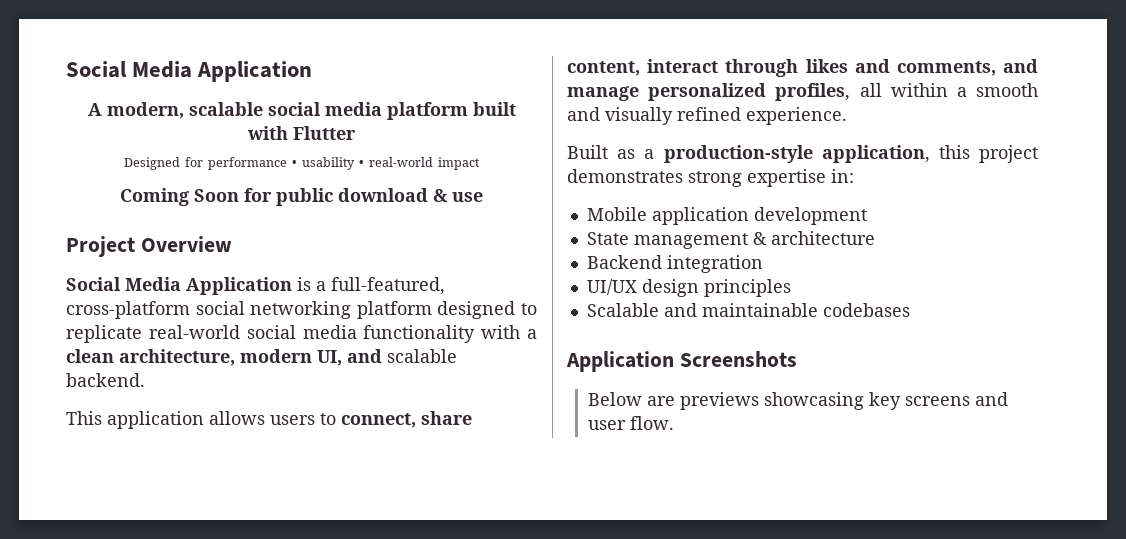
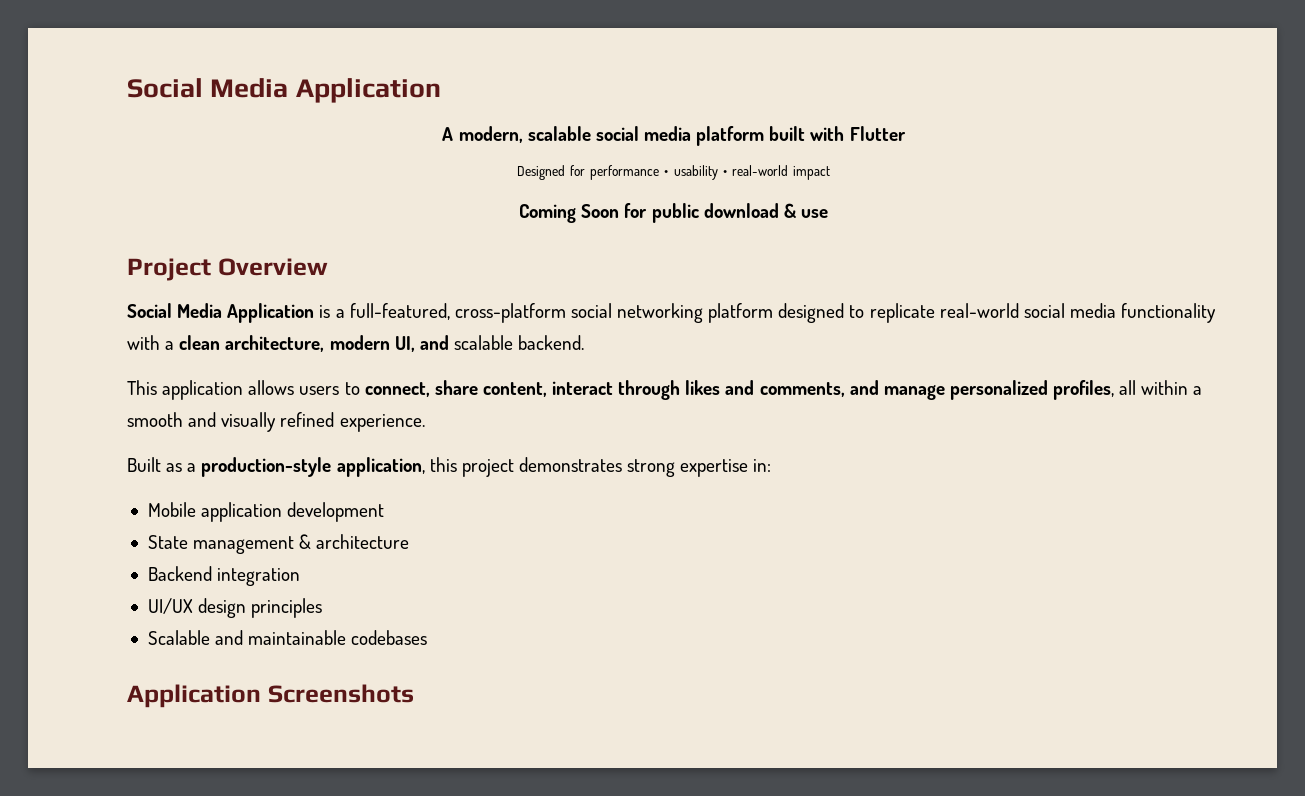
- Below are previews showcasing key screens and user flow.

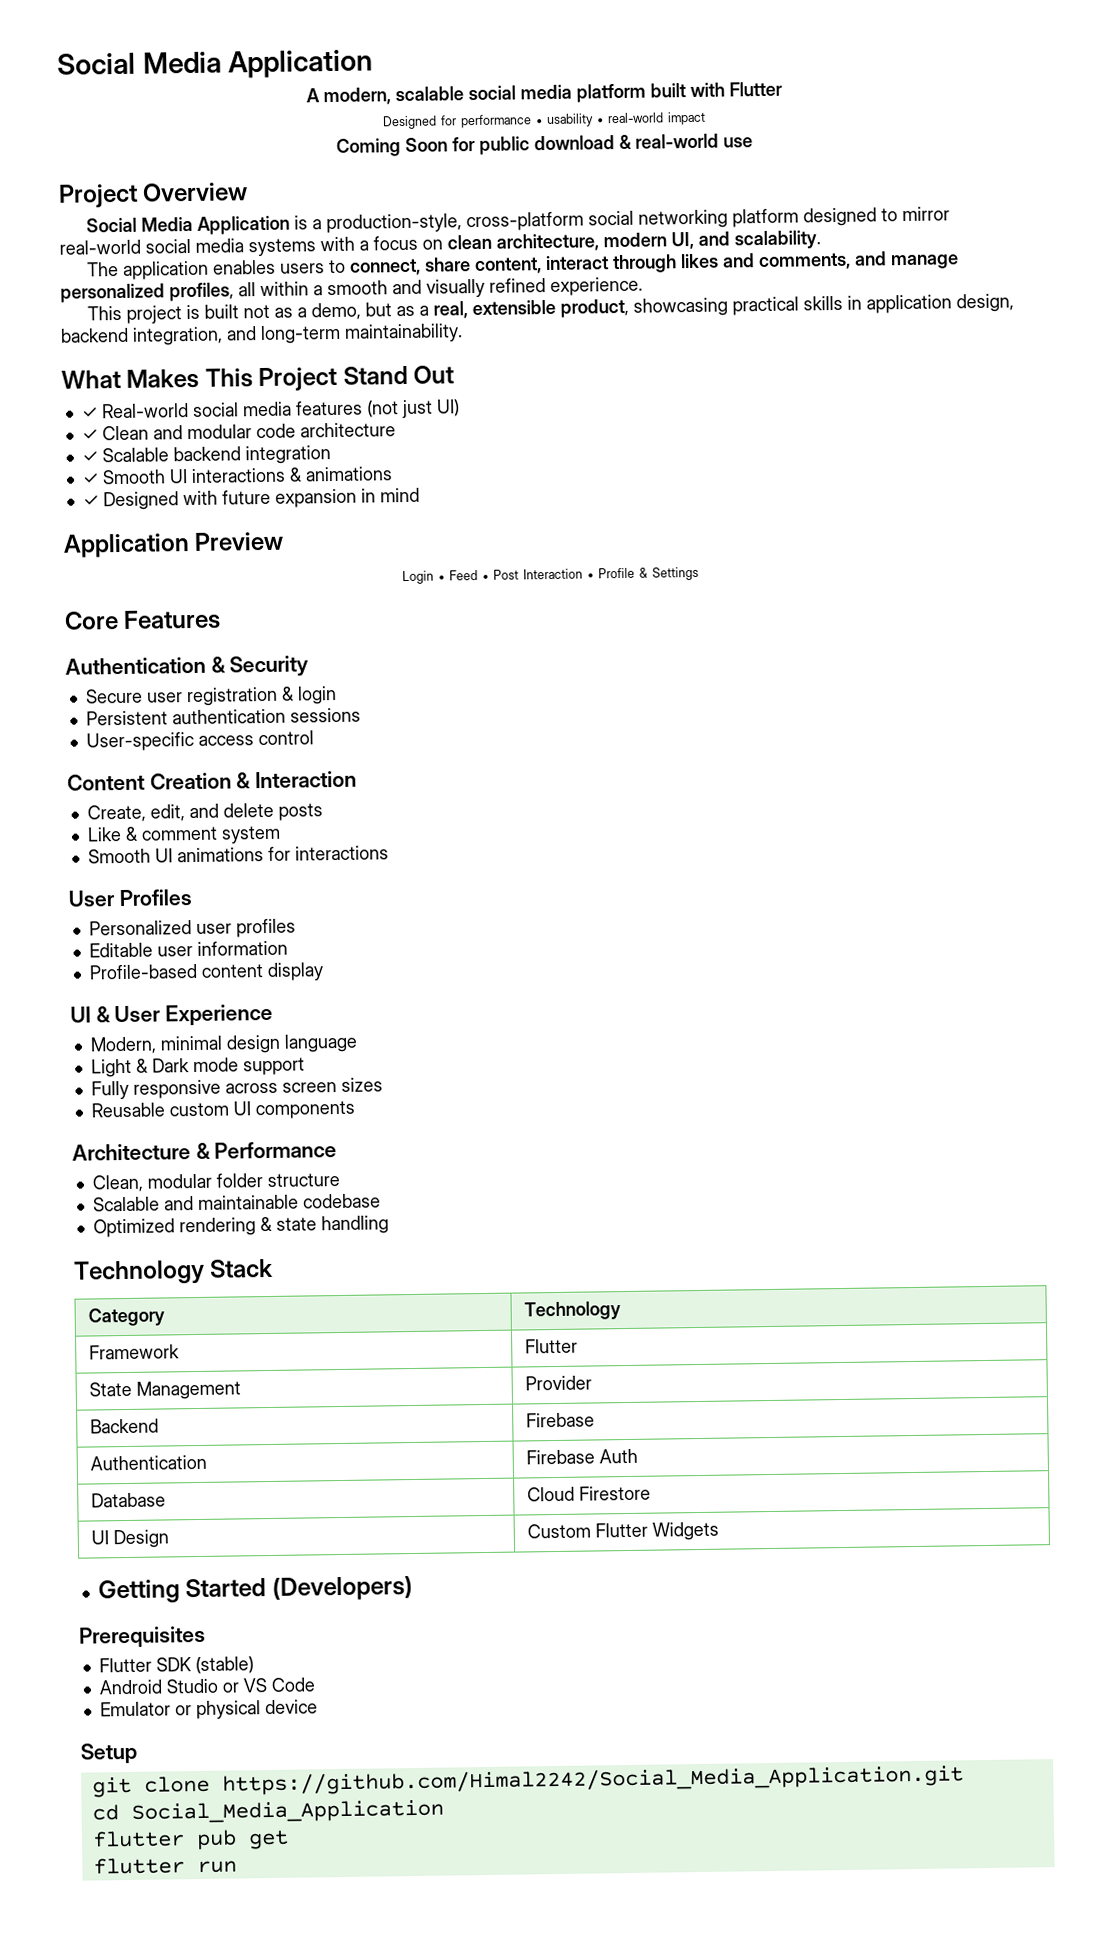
- Coming Soon for public download & use
+ Coming Soon for public download & real-world use
- Social Media Application is a full-featured, cross-platform social networking platform designed to replicate real-world social media functionality with a clean architecture, modern UI, and scalable backend.
- This application allows users to connect, share content, interact through likes and comments, and manage personalized profiles, all within a smooth and visually refined experience.
+ Social Media Application is a production-style, cross-platform social networking platform designed to mirror real-world social media systems with a focus on clean architecture, modern UI, and scalability.
+ The application enables users to connect, share content, interact through likes and comments, and manage personalized profiles, all within a smooth and visually refined experience.
- Built as a production-style application, this project demonstrates strong expertise in:
- Mobile application development
- State management & architecture
- Backend integration
- UI/UX design principles
- Scalable and maintainable codebases
- Application Screenshots
+ This project is built not as a demo, but as a real, extensible product, showcasing practical skills in application design, backend integration, and long-term maintainability.
+ What Makes This Project Stand Out
+ ✓ Real-world social media features (not just UI)
+ ✓ Clean and modular code architecture
+ ✓ Scalable backend integration
+ ✓ Smooth UI interactions & animations
+ ✓ Designed with future expansion in mind
+ Application Preview
+ Login • Feed • Post Interaction • Profile & Settings
+ Core Features
+ Authentication & Security
+ Secure user registration & login
+ Persistent authentication sessions
+ User-specific access control
+ Content Creation & Interaction
+ Create, edit, and delete posts
+ Like & comment system
+ Smooth UI animations for interactions
+ User Profiles
+ Personalized user profiles
+ Editable user information
+ Profile-based content display
+ UI & User Experience
+ Modern, minimal design language
+ Light & Dark mode support
+ Fully responsive across screen sizes
+ Reusable custom UI components
+ Architecture & Performance
+ Clean, modular folder structure
+ Scalable and maintainable codebase
+ Optimized rendering & state handling
+ Technology Stack
+ Category | Technology
+ Framework | Flutter
+ State Management | Provider
+ Backend | Firebase
+ Authentication | Firebase Auth
+ Database | Cloud Firestore
+ UI Design | Custom Flutter Widgets
+ Getting Started (Developers)
+ Prerequisites
+ Flutter SDK (stable)
+ Android Studio or VS Code
+ Emulator or physical device
+ Setup
+ git clone https://github.com/Himal2242/Social_Media_Application.git
+ cd Social_Media_Application
+ flutter pub get
+ flutter run

